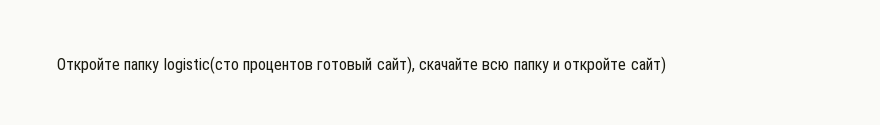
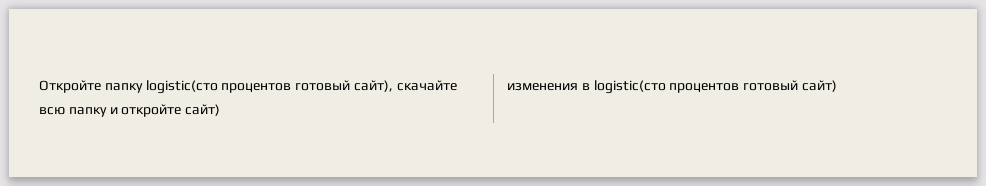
+ изменения в logistic(сто процентов готовый сайт)

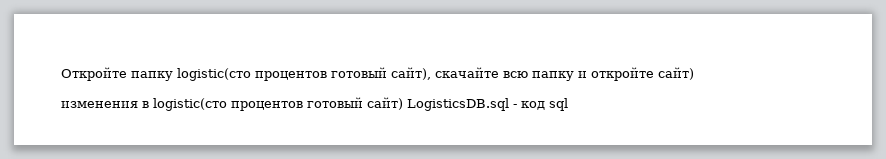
- изменения в logistic(сто процентов готовый сайт)
+ изменения в logistic(сто процентов готовый сайт) LogisticsDB.sql - код sql

